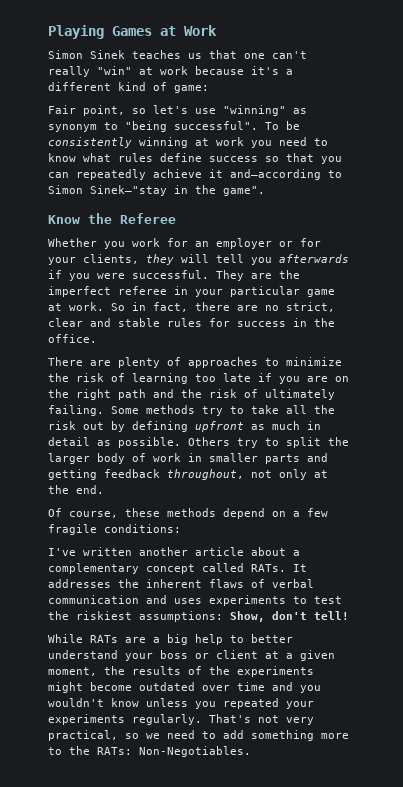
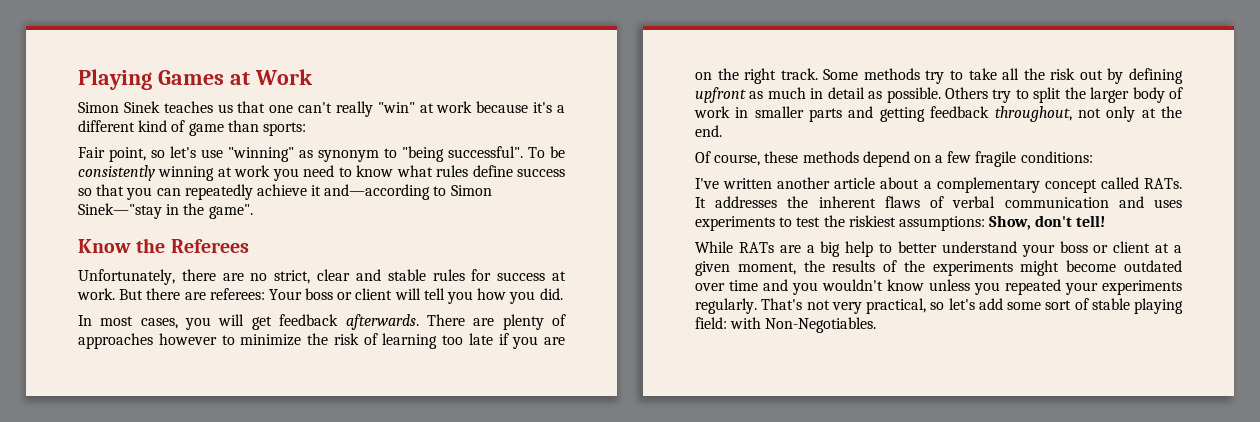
- Simon Sinek teaches us that one can't really "win" at work because it's a different kind of game:
+ Simon Sinek teaches us that one can't really "win" at work because it's a different kind of game than sports:
- Know the Referee
- Whether you work for an employer or for your clients, they will tell you afterwards if you were successful. They are the imperfect referee in your particular game at work. So in fact, there are no strict, clear and stable rules for success in the office.
- There are plenty of approaches to minimize the risk of learning too late if you are on the right path and the risk of ultimately failing.
+ Know the Referees
+ Unfortunately, there are no strict, clear and stable rules for success at work. But there are referees: Your boss or client will tell you how you did.
+ In most cases, you will get feedback afterwards. There are plenty of approaches however to minimize the risk of learning too late if you are on the right track.
- That's not very practical, so we need to add something more to the RATs: Non-Negotiables.
+ That's not very practical, so let's add some sort of stable playing field: with Non-Negotiables.

